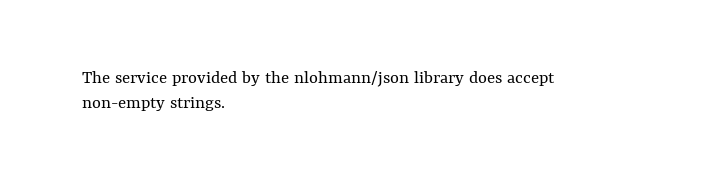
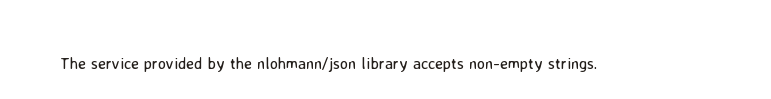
- The service provided by the nlohmann/json library does accept non-empty strings.
+ The service provided by the nlohmann/json library accepts non-empty strings.

